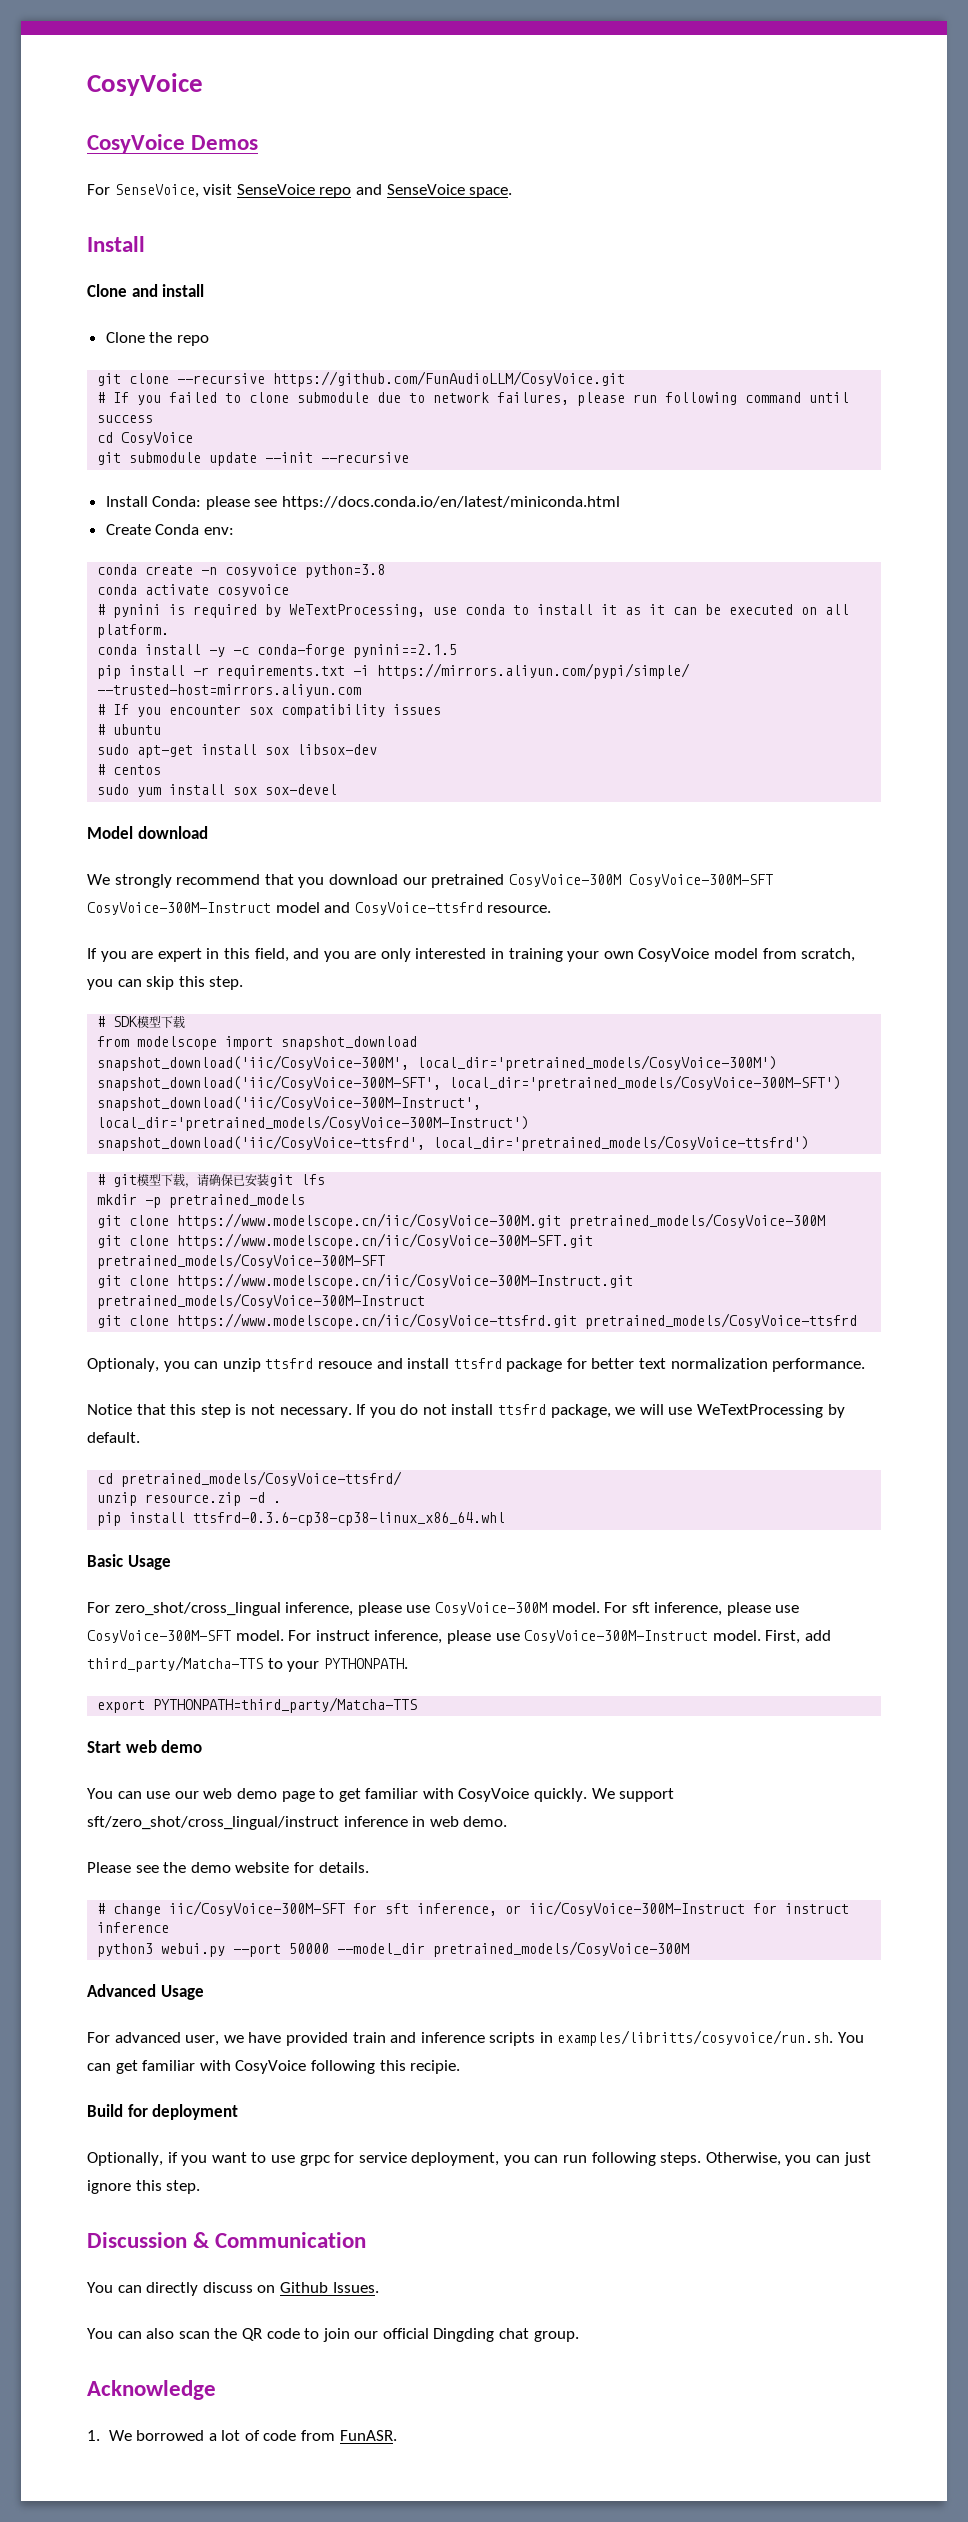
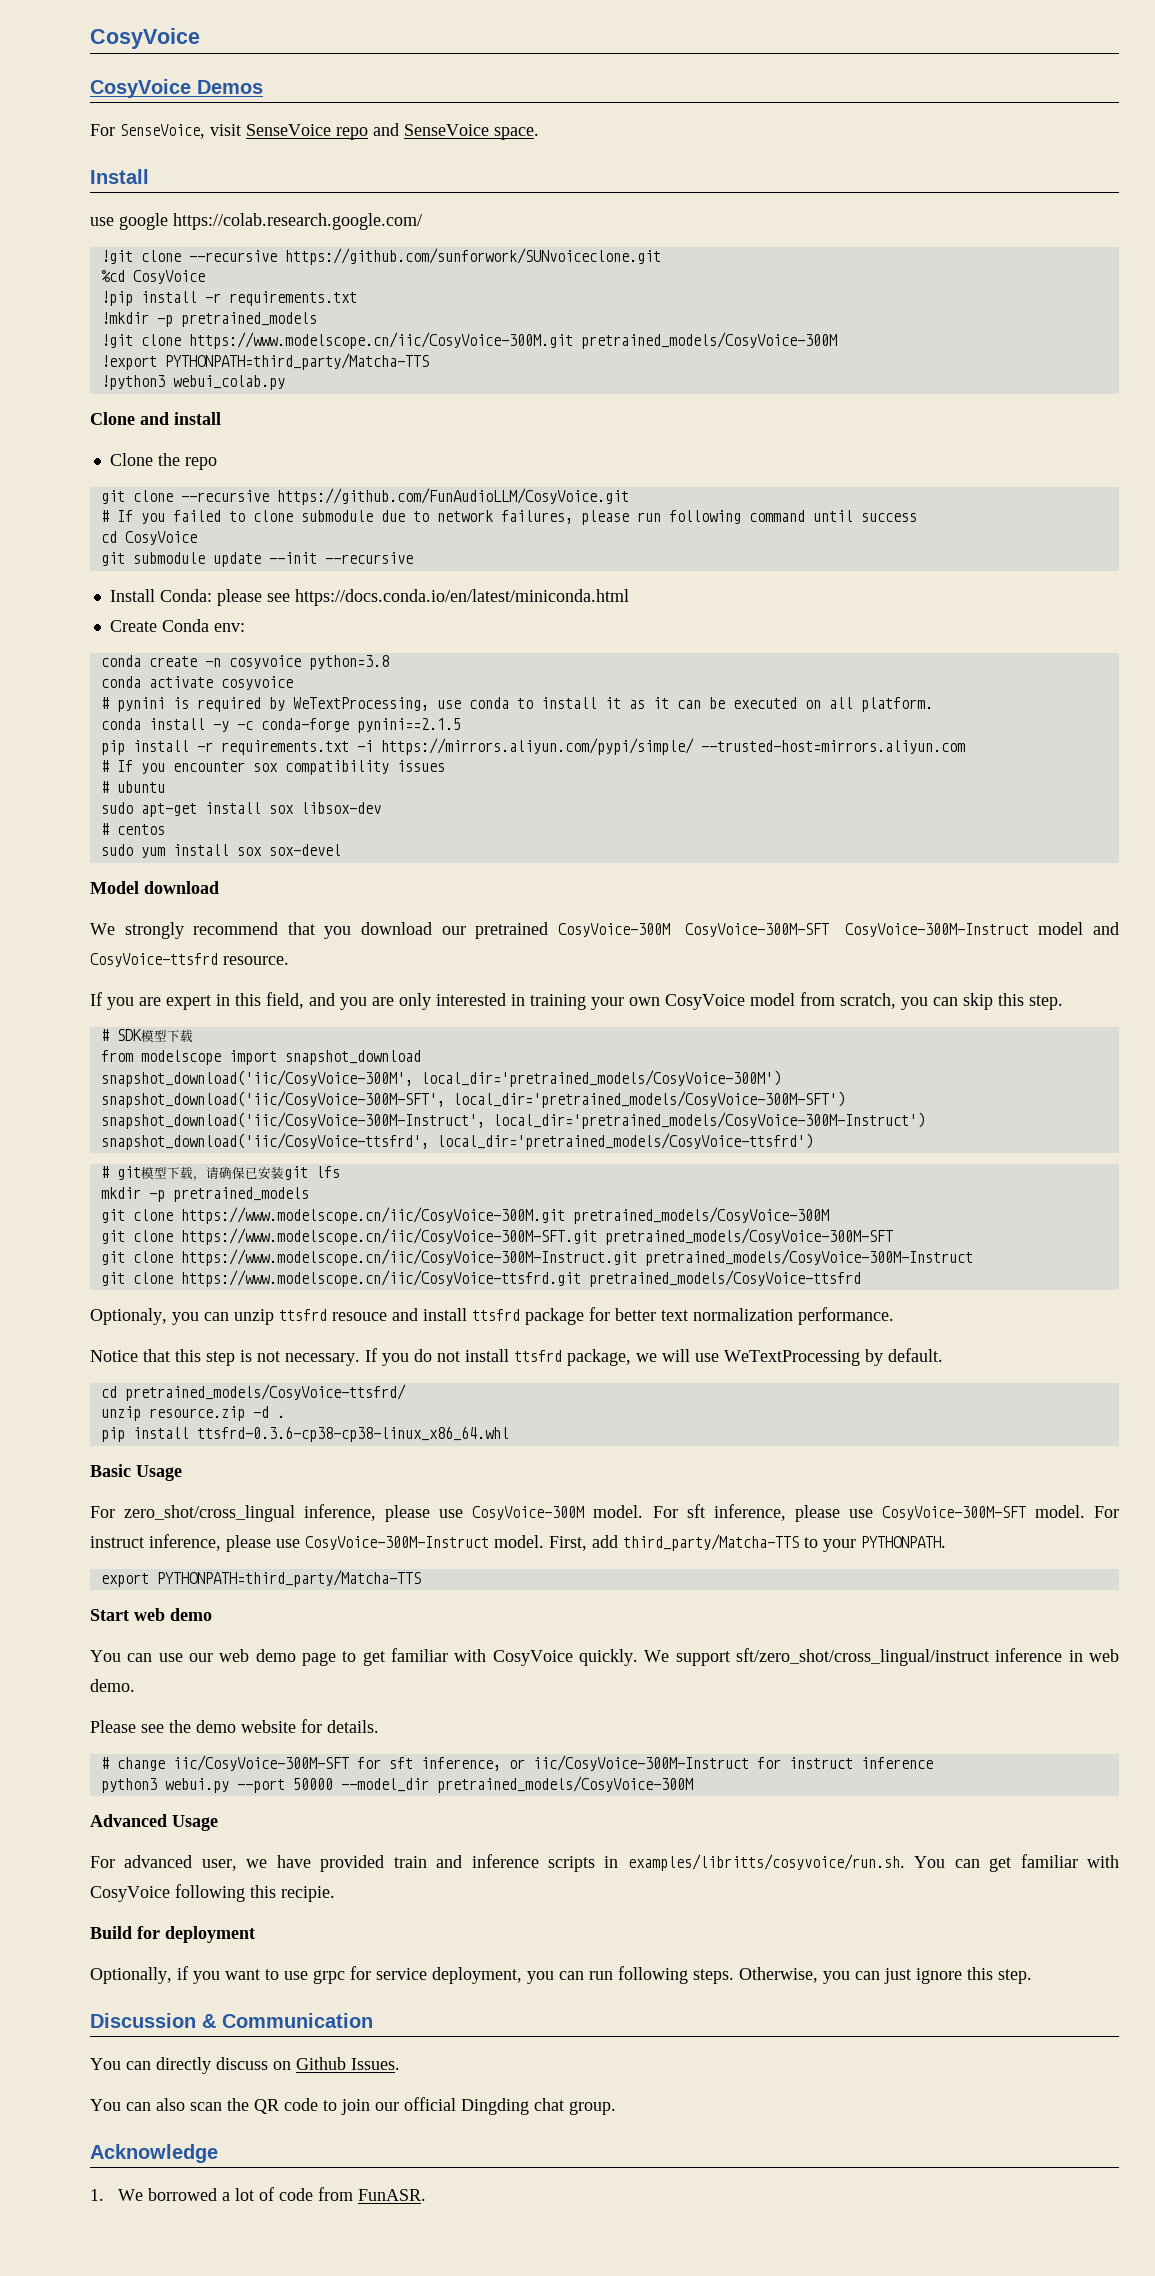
+ use google https://colab.research.google.com/
+ !git clone --recursive https://github.com/sunforwork/SUNvoiceclone.git
+ %cd CosyVoice
+ !pip install -r requirements.txt
+ !mkdir -p pretrained_models
+ !git clone https://www.modelscope.cn/iic/CosyVoice-300M.git pretrained_models/CosyVoice-300M
+ !export PYTHONPATH=third_party/Matcha-TTS
+ !python3 webui_colab.py

